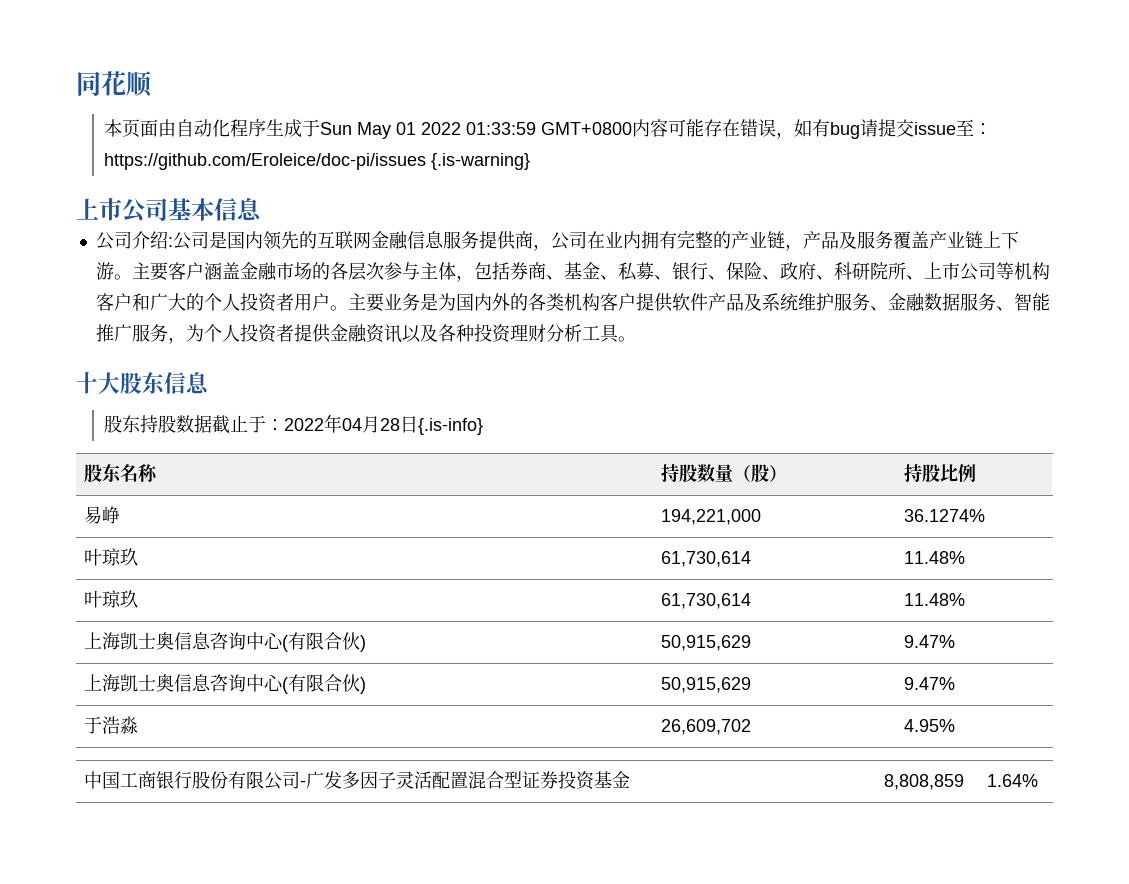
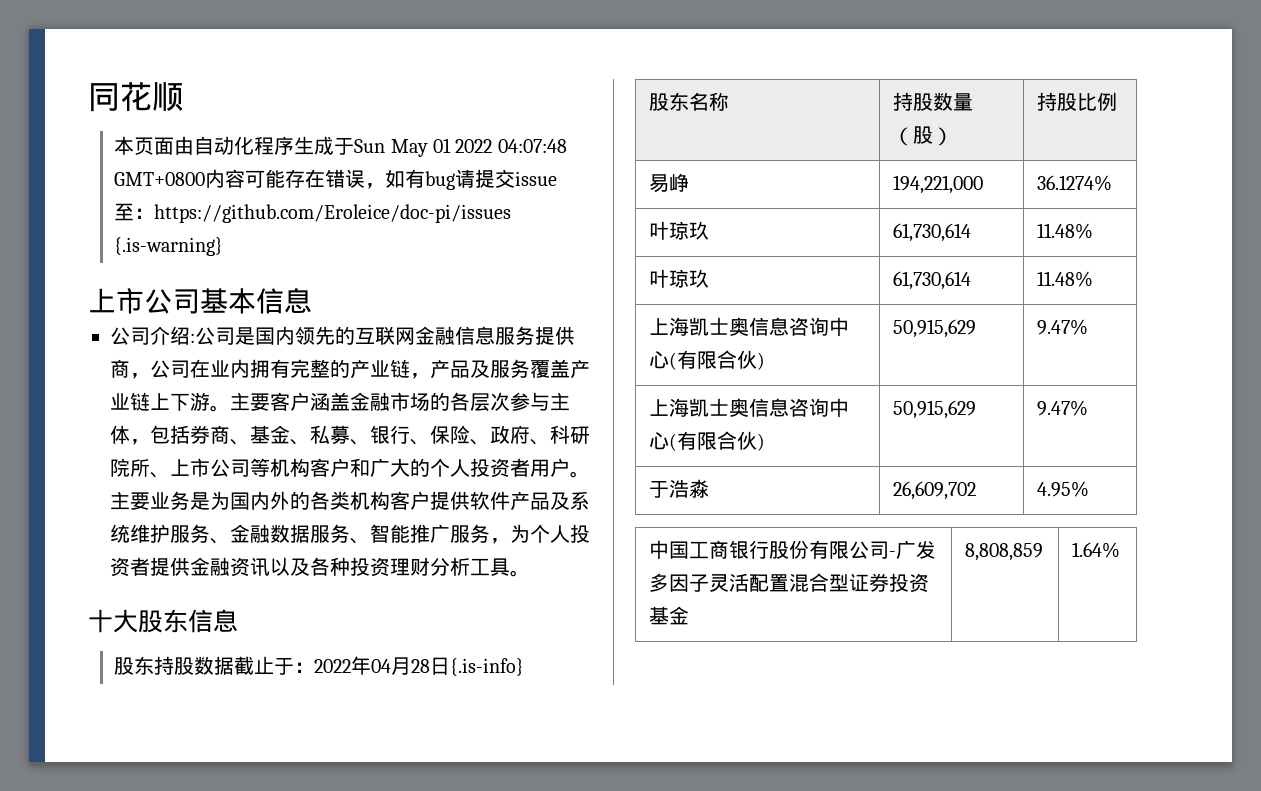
- 本页面由自动化程序生成于Sun May 01 2022 01:33:59 GMT+0800内容可能存在错误，如有bug请提交issue至：https://github.com/Eroleice/doc-pi/issues {.is-warning}
+ 本页面由自动化程序生成于Sun May 01 2022 04:07:48 GMT+0800内容可能存在错误，如有bug请提交issue至：https://github.com/Eroleice/doc-pi/issues {.is-warning}

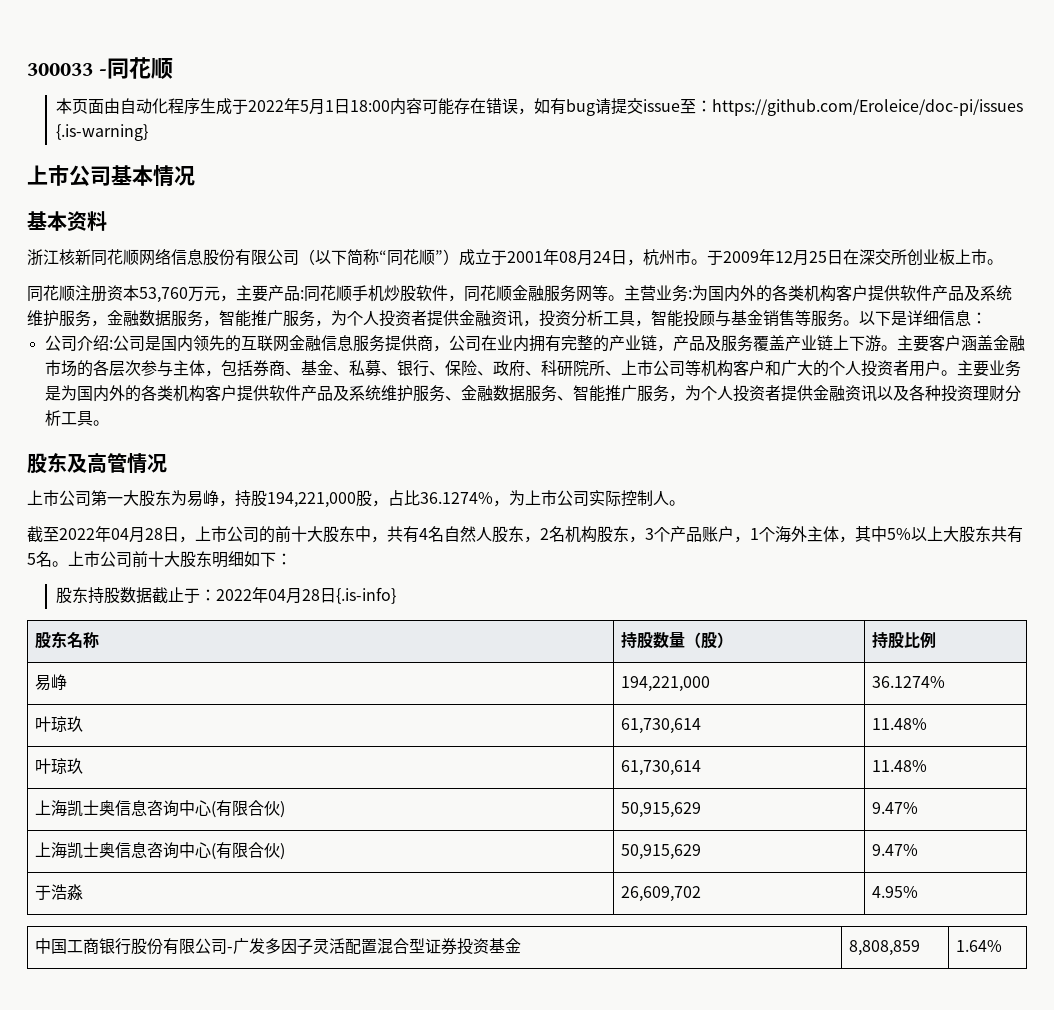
- 同花顺
+ 300033 -同花顺
- 本页面由自动化程序生成于Sun May 01 2022 04:07:48 GMT+0800内容可能存在错误，如有bug请提交issue至：https://github.com/Eroleice/doc-pi/issues {.is-warning}
+ 本页面由自动化程序生成于2022年5月1日18:00内容可能存在错误，如有bug请提交issue至：https://github.com/Eroleice/doc-pi/issues {.is-warning}
- 上市公司基本信息
+ 上市公司基本情况
+ 基本资料
+ 浙江核新同花顺网络信息股份有限公司（以下简称“同花顺”）成立于2001年08月24日，杭州市。于2009年12月25日在深交所创业板上市。
+ 同花顺注册资本53,760万元，主要产品:同花顺手机炒股软件，同花顺金融服务网等。主营业务:为国内外的各类机构客户提供软件产品及系统维护服务，金融数据服务，智能推广服务，为个人投资者提供金融资讯，投资分析工具，智能投顾与基金销售等服务。以下是详细信息：
- 十大股东信息
+ 股东及高管情况
+ 上市公司第一大股东为易峥，持股194,221,000股，占比36.1274%，为上市公司实际控制人。
+ 截至2022年04月28日，上市公司的前十大股东中，共有4名自然人股东，2名机构股东，3个产品账户，1个海外主体，其中5%以上大股东共有5名。上市公司前十大股东明细如下：

